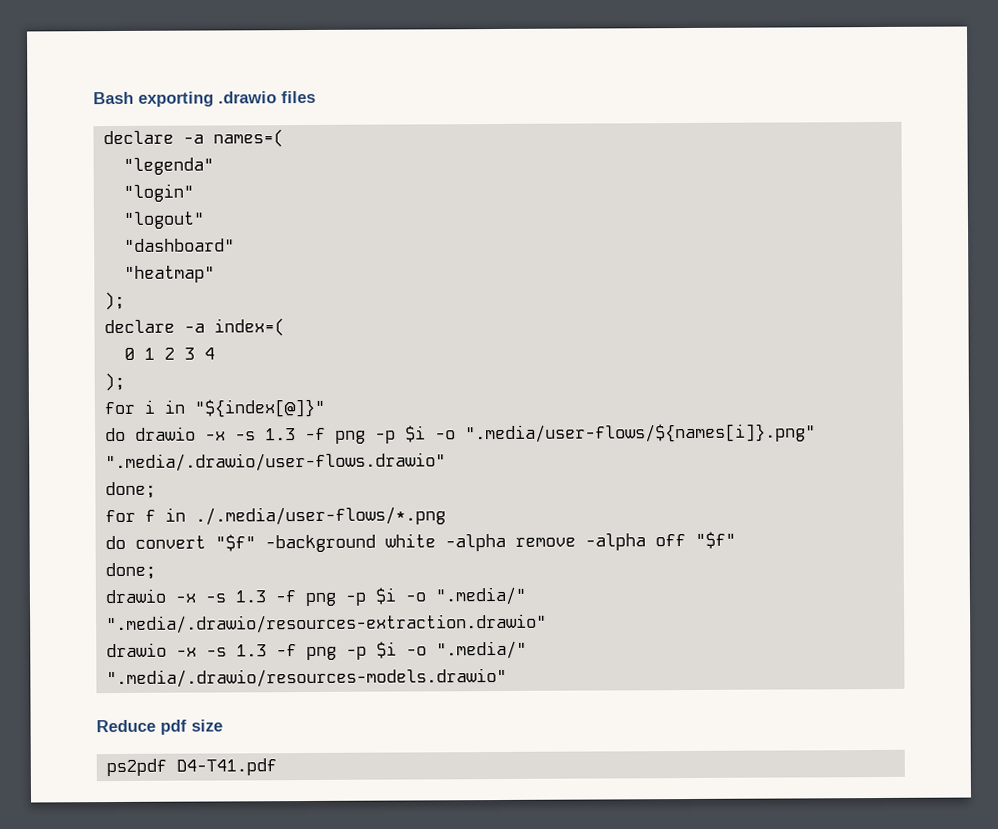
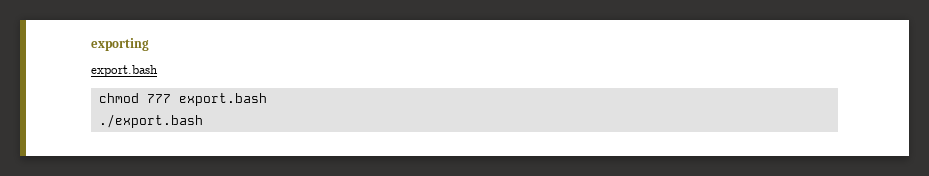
- Bash exporting .drawio files
- declare -a names=(
- "legenda"
- "login"
- "logout"
- "dashboard"
- "heatmap"
- );
- declare -a index=(
- 0 1 2 3 4
- );
- for i in "${index[@]}"
- do drawio -x -s 1.3 -f png -p $i -o ".media/user-flows/${names[i]}.png" ".media/.drawio/user-flows.drawio"
- done;
- for f in ./.media/user-flows/*.png
- do convert "$f" -background white -alpha remove -alpha off "$f"
- done;
- drawio -x -s 1.3 -f png -p $i -o ".media/" ".media/.drawio/resources-extraction.drawio"
- drawio -x -s 1.3 -f png -p $i -o ".media/" ".media/.drawio/resources-models.drawio"
- Reduce pdf size
- ps2pdf D4-T41.pdf
+ exporting
+ export.bash
+ chmod 777 export.bash
+ ./export.bash

